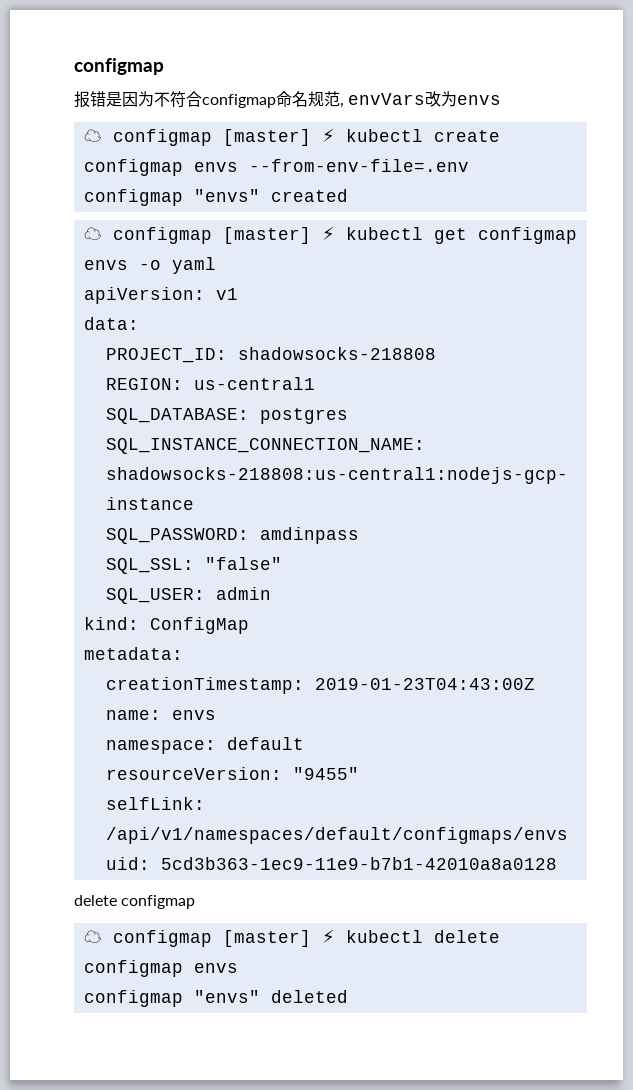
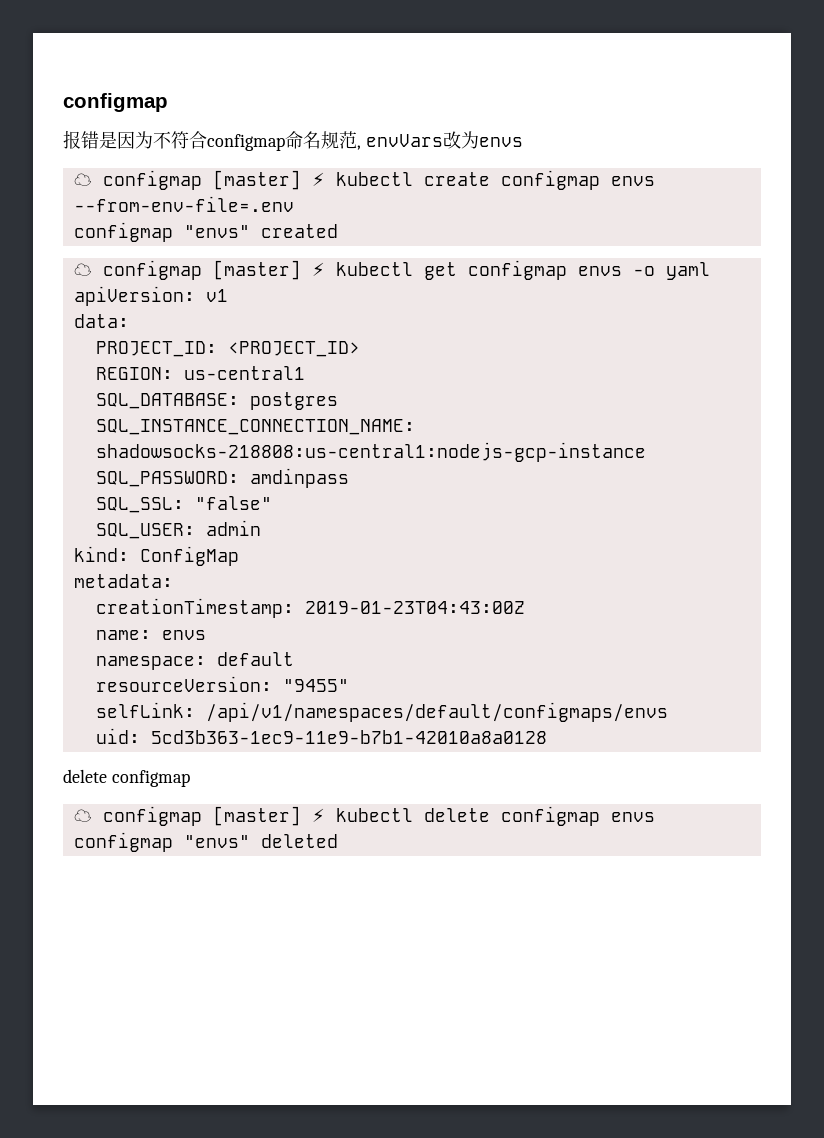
- PROJECT_ID: shadowsocks-218808
+ PROJECT_ID: <PROJECT_ID>

